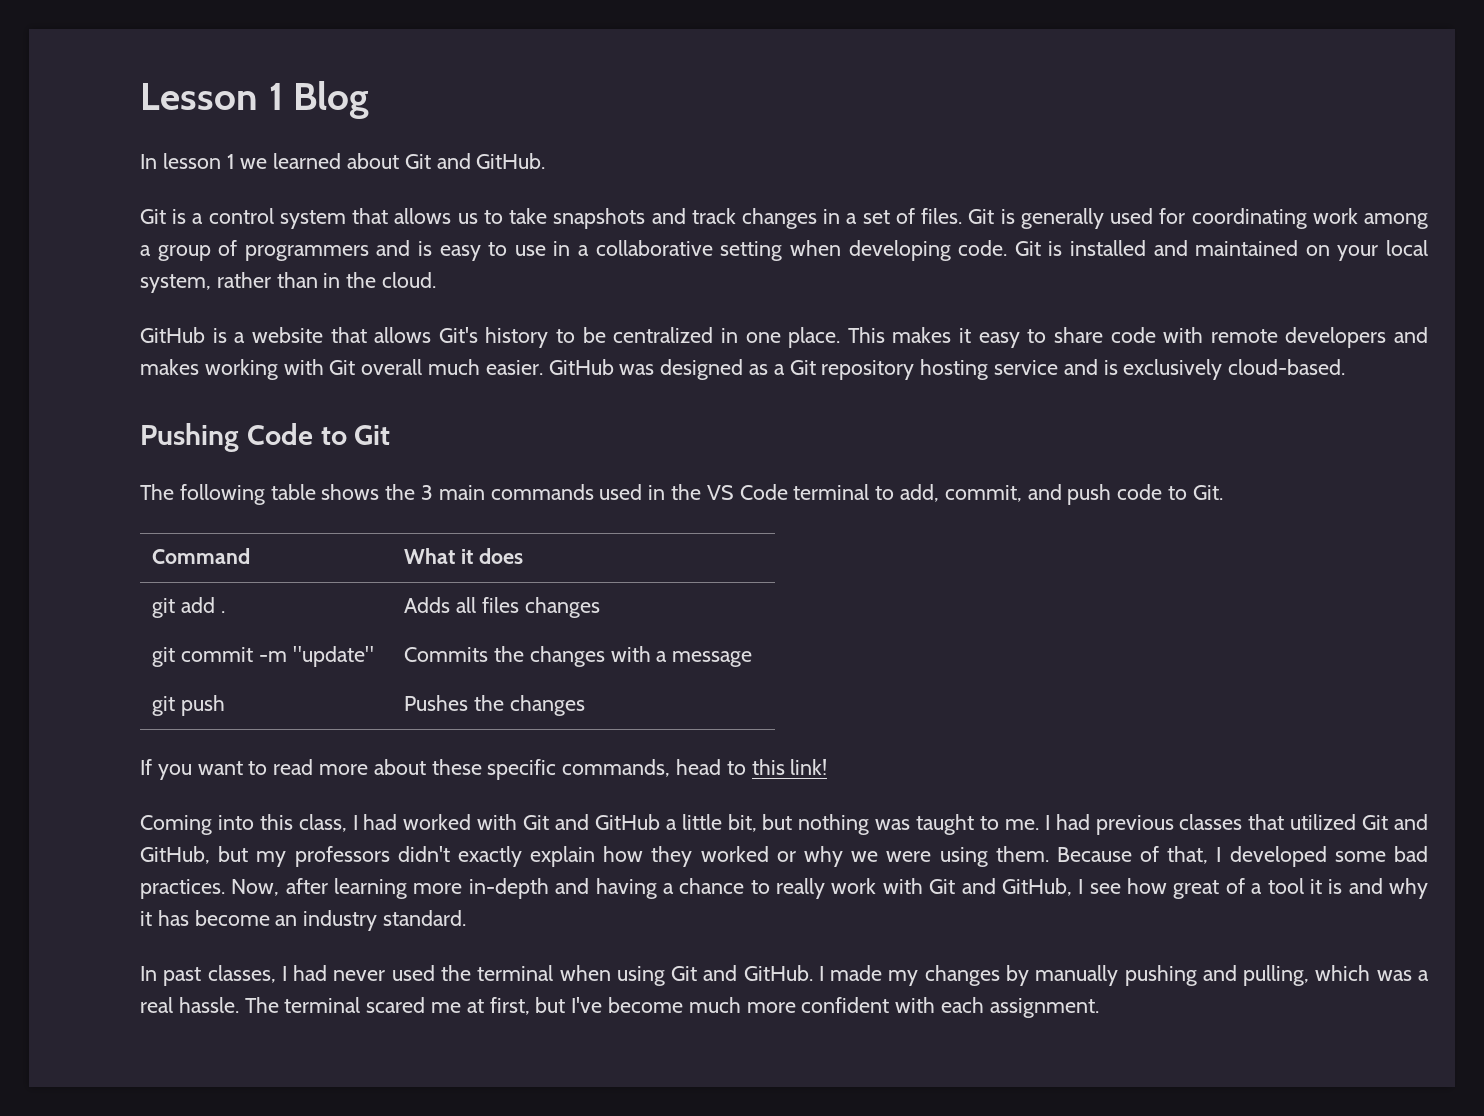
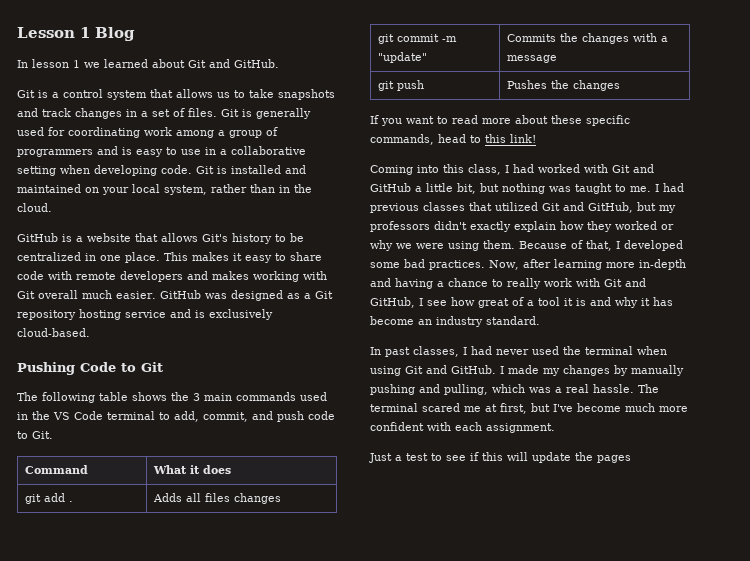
+ Just a test to see if this will update the pages

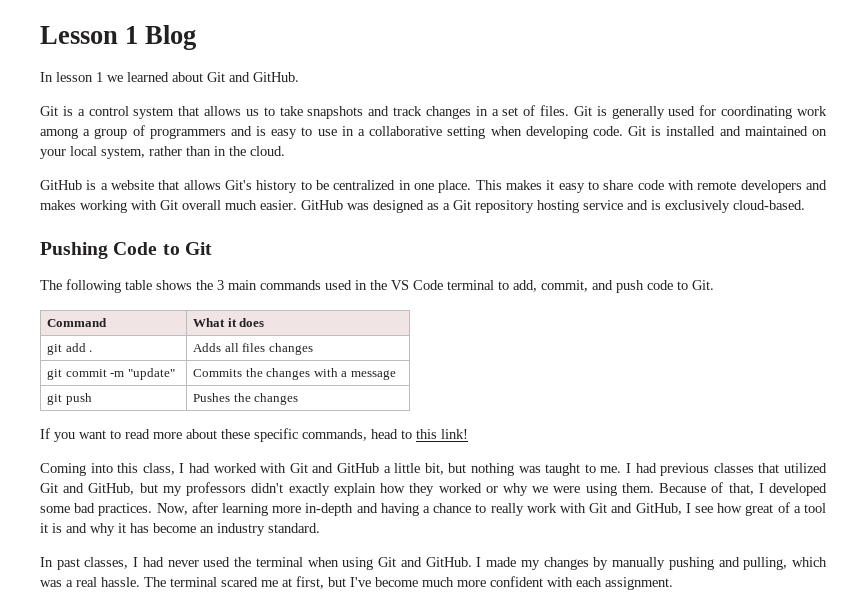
- Just a test to see if this will update the pages

